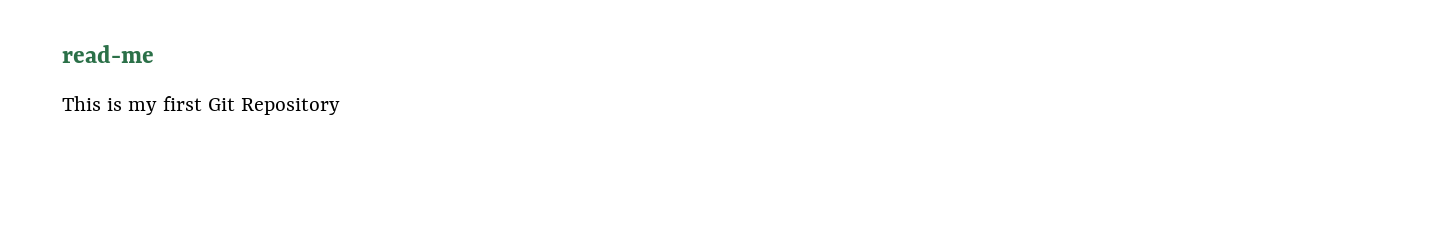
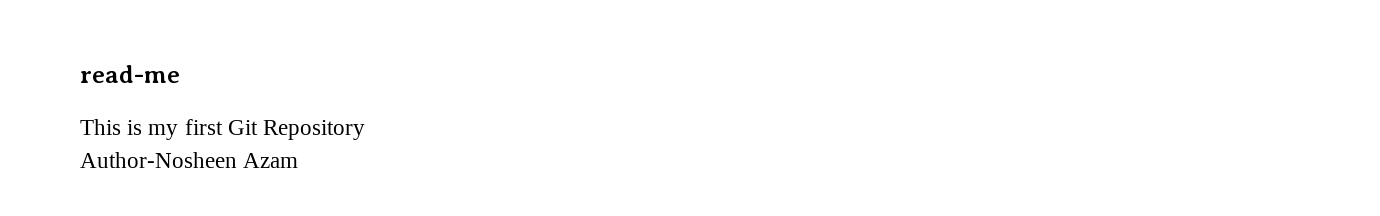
+ Author-Nosheen Azam

